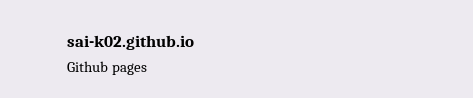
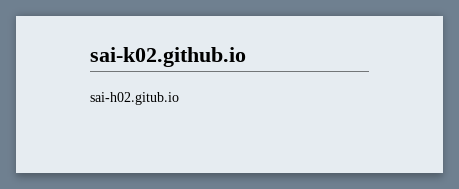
- Github pages
+ sai-h02.gitub.io

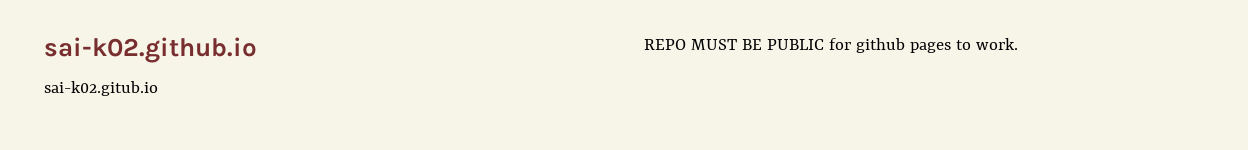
- sai-h02.gitub.io
+ sai-k02.gitub.io
+ REPO MUST BE PUBLIC for github pages to work.

